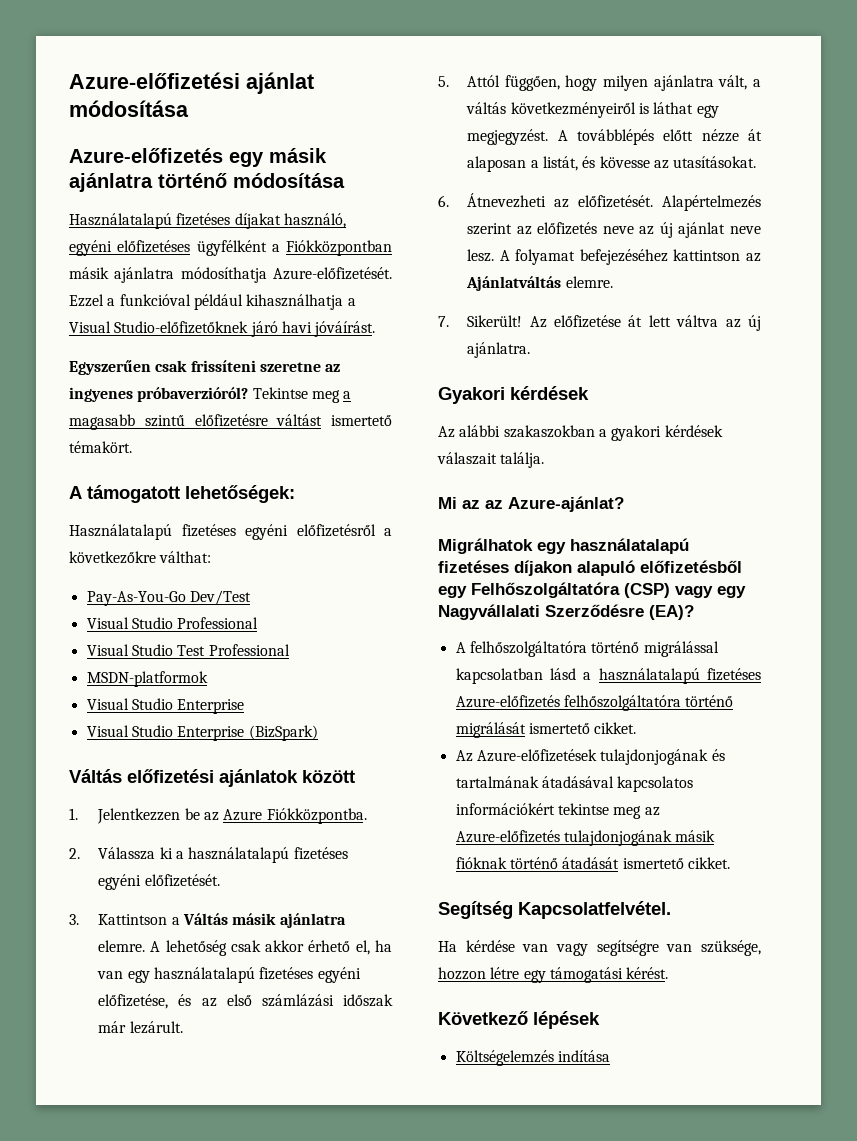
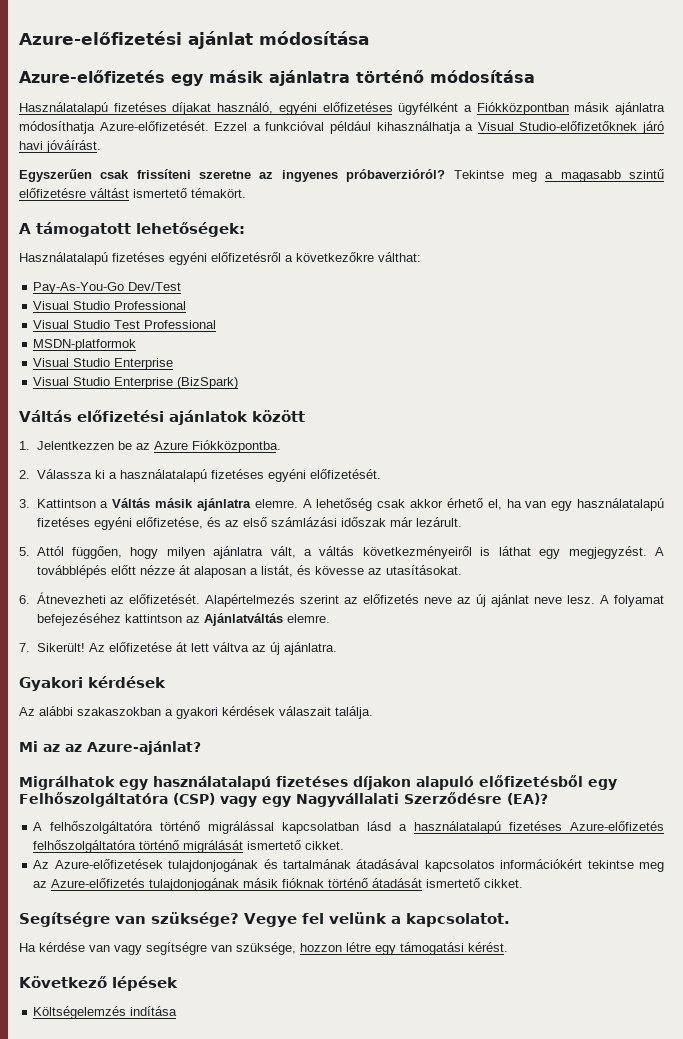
- Segítség Kapcsolatfelvétel.
+ Segítségre van szüksége? Vegye fel velünk a kapcsolatot.

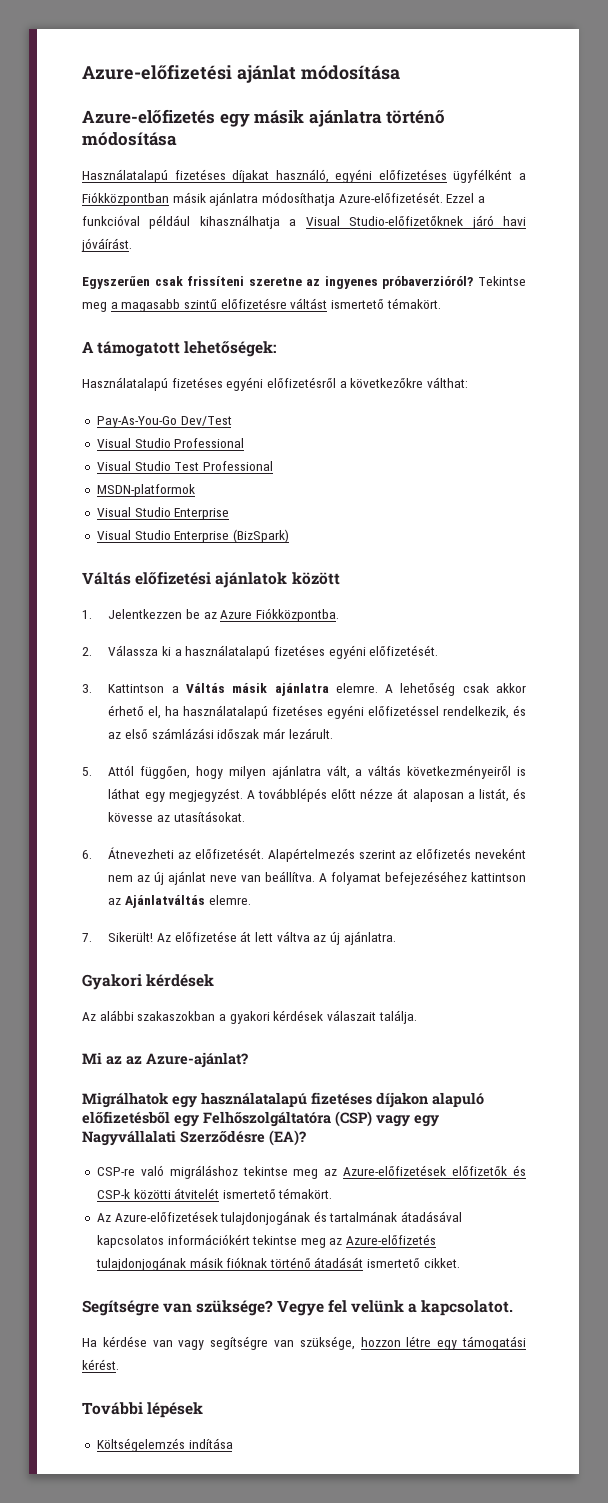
- A lehetőség csak akkor érhető el, ha van egy használatalapú fizetéses egyéni előfizetése, és az első számlázási időszak már lezárult.
+ A lehetőség csak akkor érhető el, ha használatalapú fizetéses egyéni előfizetéssel rendelkezik, és az első számlázási időszak már lezárult.
- Alapértelmezés szerint az előfizetés neve az új ajánlat neve lesz.
+ Alapértelmezés szerint az előfizetés neveként nem az új ajánlat neve van beállítva.
- A felhőszolgáltatóra történő migrálással kapcsolatban lásd a használatalapú fizetéses Azure-előfizetés felhőszolgáltatóra történő migrálását ismertető cikket.
+ CSP-re való migráláshoz tekintse meg az Azure-előfizetések előfizetők és CSP-k közötti átvitelét ismertető témakört.
- Következő lépések
+ További lépések

